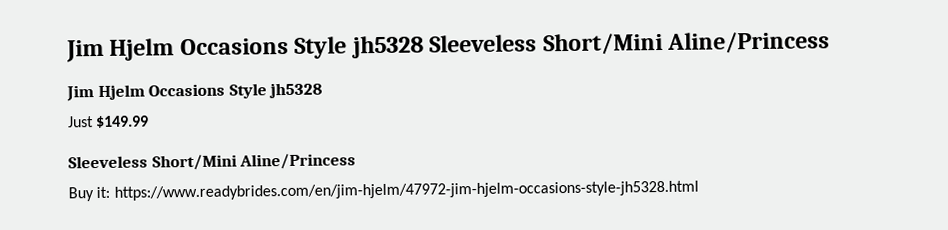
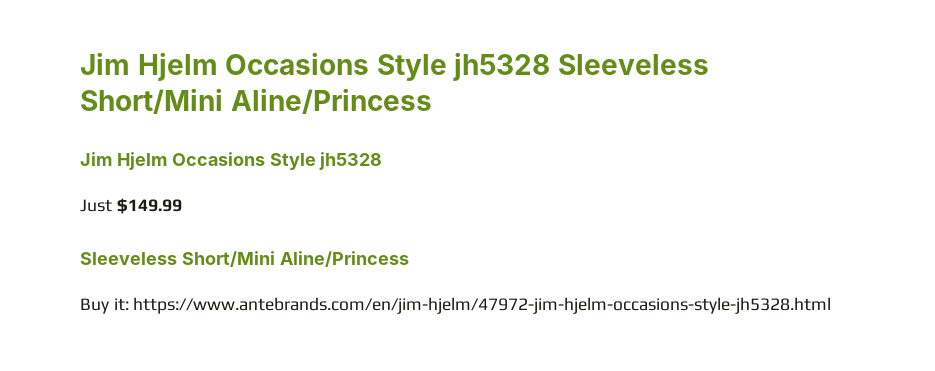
- Buy it: https://www.readybrides.com/en/jim-hjelm/47972-jim-hjelm-occasions-style-jh5328.html
+ Buy it: https://www.antebrands.com/en/jim-hjelm/47972-jim-hjelm-occasions-style-jh5328.html

